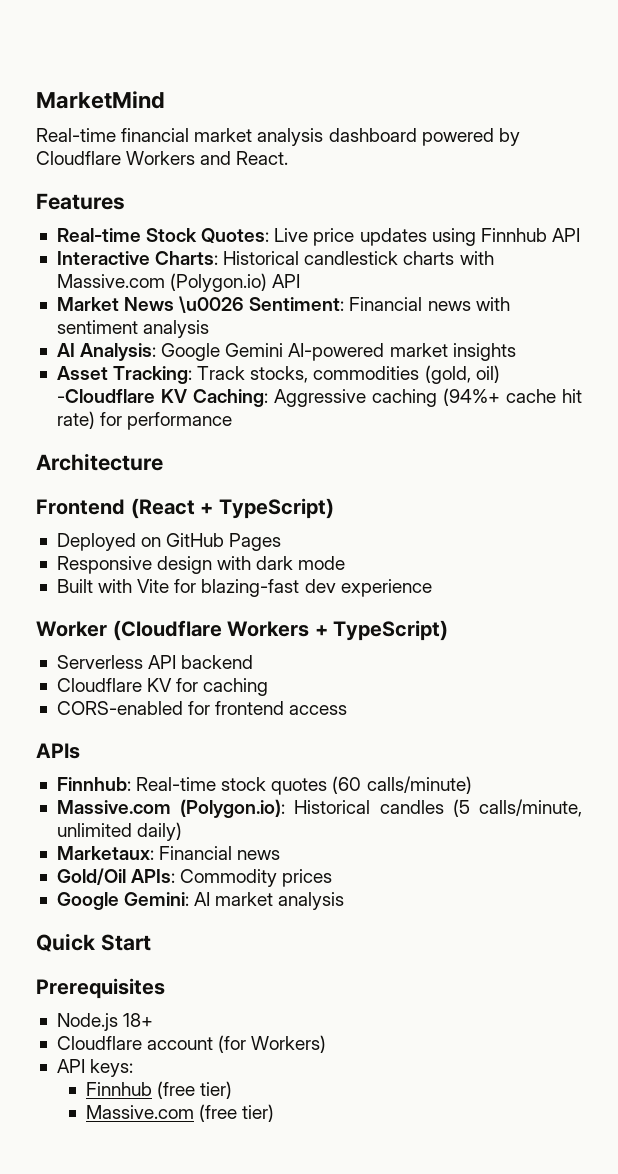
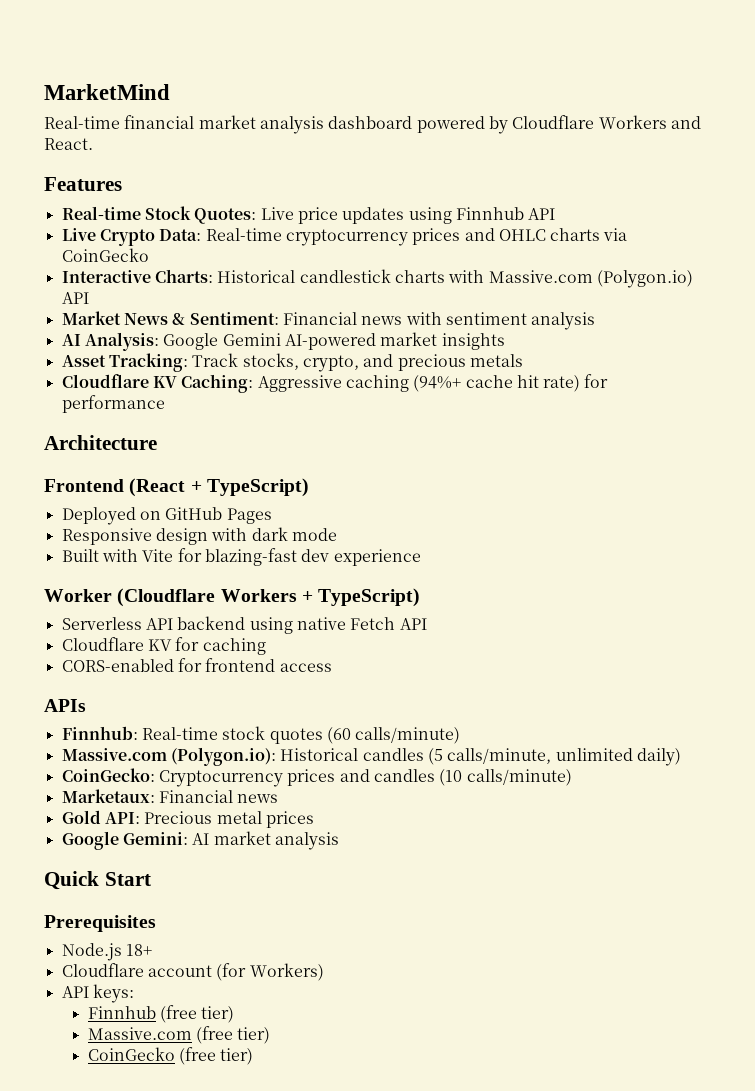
+ Live Crypto Data: Real-time cryptocurrency prices and OHLC charts via CoinGecko
- Market News \u0026 Sentiment: Financial news with sentiment analysis
+ Market News & Sentiment: Financial news with sentiment analysis
- Asset Tracking: Track stocks, commodities (gold, oil) -Cloudflare KV Caching: Aggressive caching (94%+ cache hit rate) for performance
+ Asset Tracking: Track stocks, crypto, and precious metals
+ Cloudflare KV Caching: Aggressive caching (94%+ cache hit rate) for performance
- Serverless API backend
+ Serverless API backend using native Fetch API
+ CoinGecko: Cryptocurrency prices and candles (10 calls/minute)
- Gold/Oil APIs: Commodity prices
+ Gold API: Precious metal prices
+ CoinGecko (free tier)

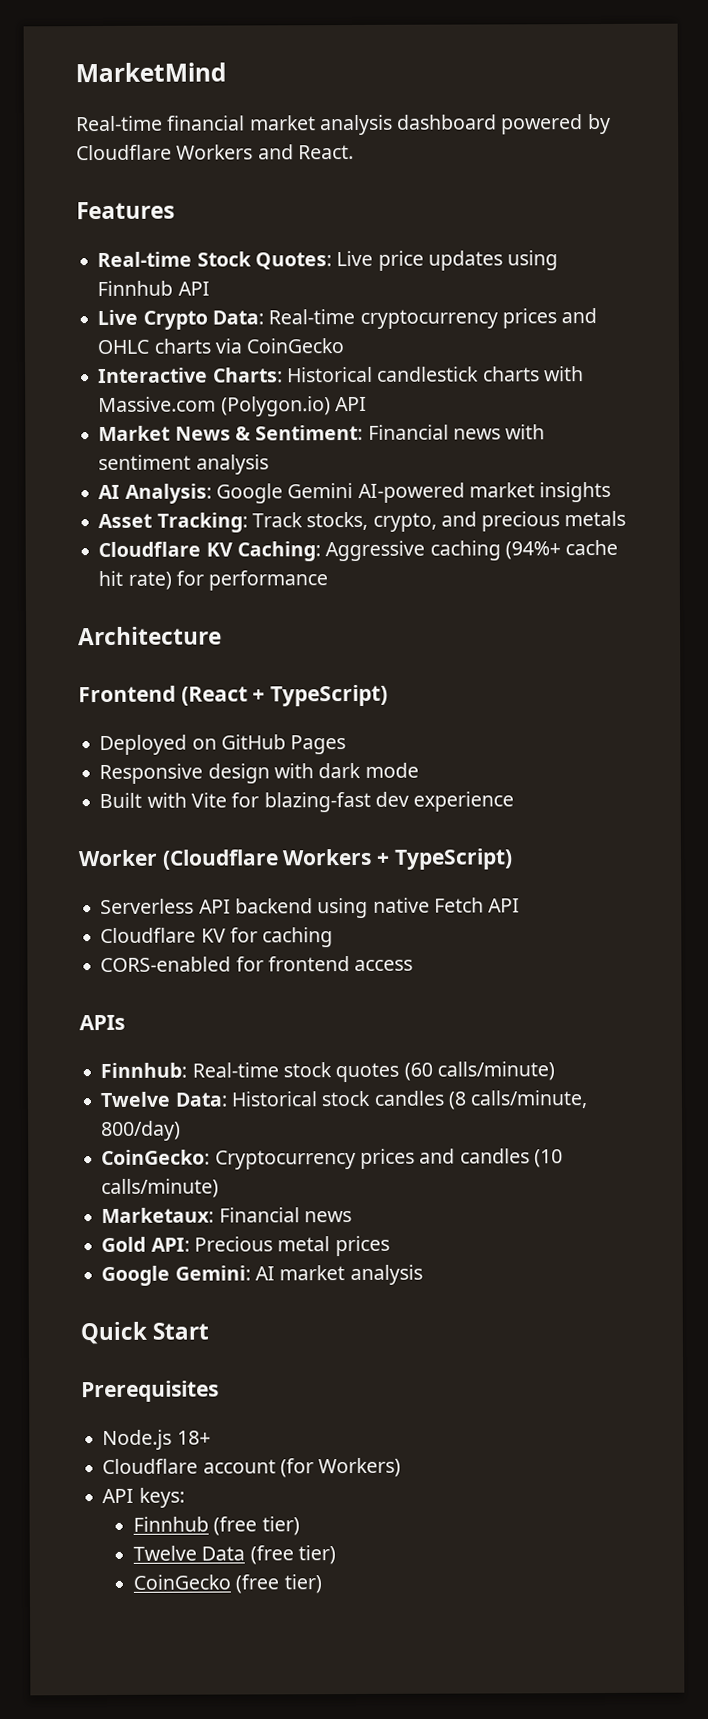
- Massive.com (Polygon.io): Historical candles (5 calls/minute, unlimited daily)
+ Twelve Data: Historical stock candles (8 calls/minute, 800/day)
- Massive.com (free tier)
+ Twelve Data (free tier)

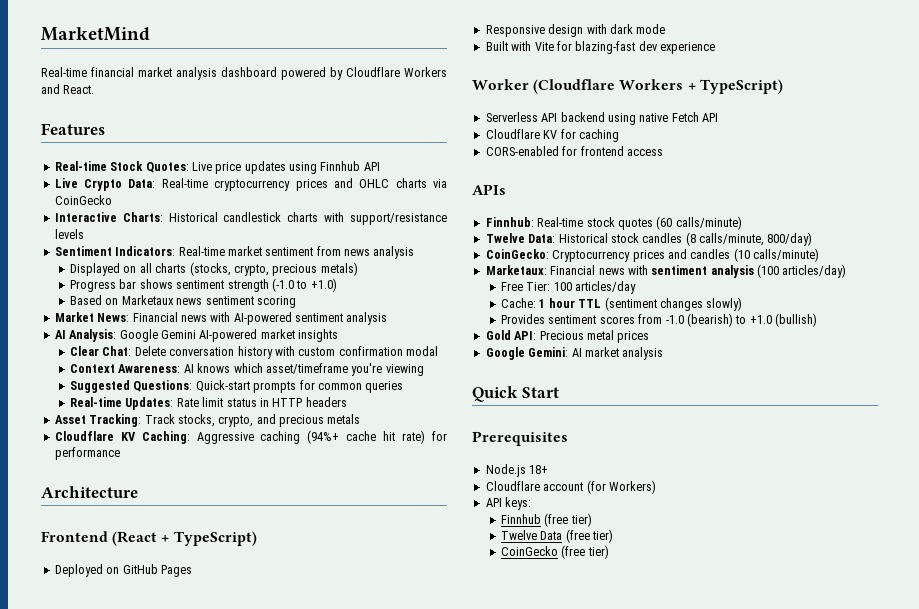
- Interactive Charts: Historical candlestick charts with Massive.com (Polygon.io) API
- Market News & Sentiment: Financial news with sentiment analysis
+ Interactive Charts: Historical candlestick charts with support/resistance levels
+ Sentiment Indicators: Real-time market sentiment from news analysis
+ Displayed on all charts (stocks, crypto, precious metals)
+ Progress bar shows sentiment strength (-1.0 to +1.0)
+ Based on Marketaux news sentiment scoring
+ Market News: Financial news with AI-powered sentiment analysis
+ Clear Chat: Delete conversation history with custom confirmation modal
+ Context Awareness: AI knows which asset/timeframe you're viewing
+ Suggested Questions: Quick-start prompts for common queries
+ Real-time Updates: Rate limit status in HTTP headers
- Marketaux: Financial news
+ Marketaux: Financial news with sentiment analysis (100 articles/day)
+ Free Tier: 100 articles/day
+ Cache: 1 hour TTL (sentiment changes slowly)
+ Provides sentiment scores from -1.0 (bearish) to +1.0 (bullish)

